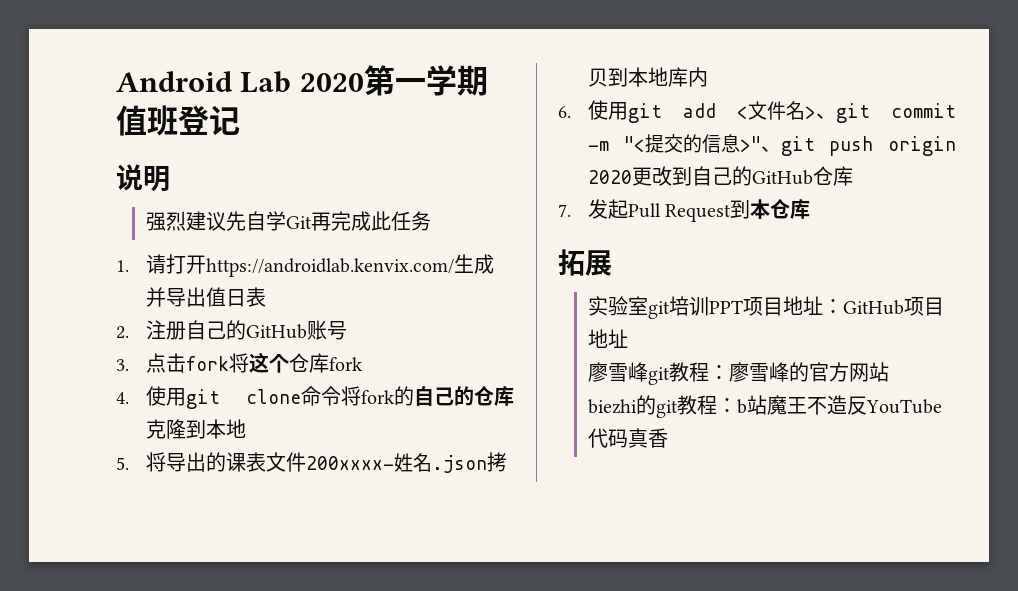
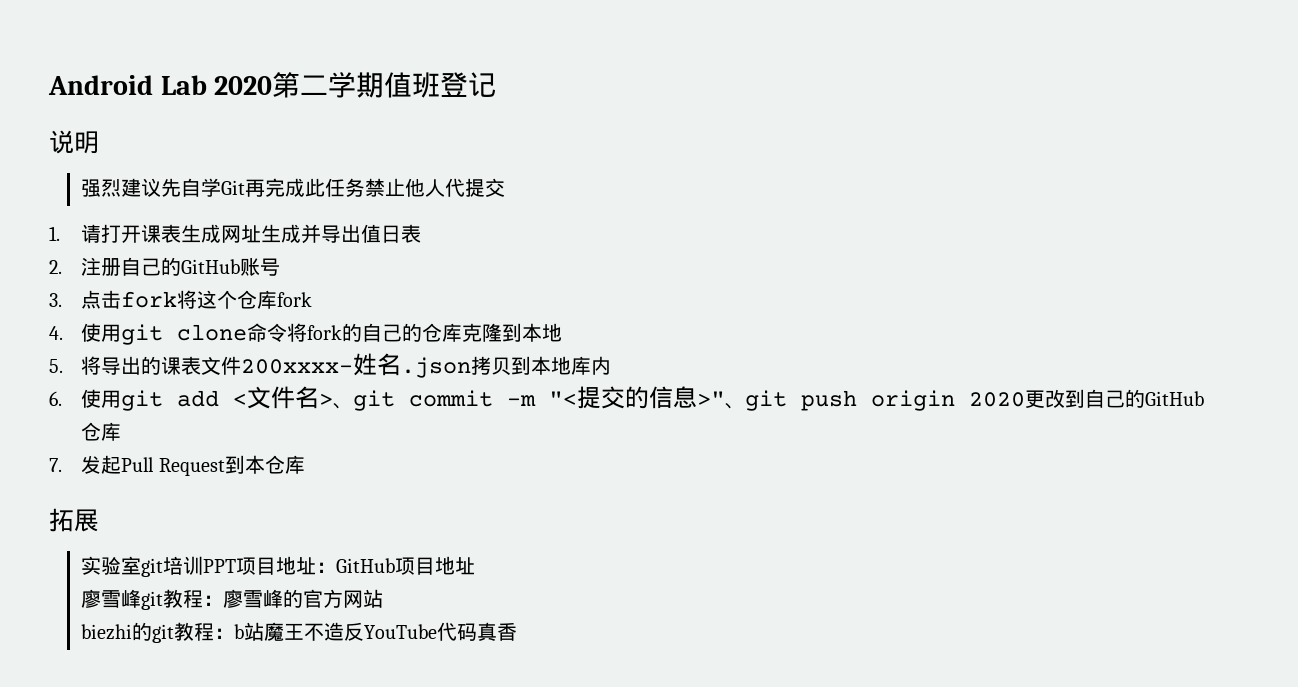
- Android Lab 2020第一学期值班登记
+ Android Lab 2020第二学期值班登记
- 强烈建议先自学Git再完成此任务
+ 强烈建议先自学Git再完成此任务禁止他人代提交
- 1.请打开https://androidlab.kenvix.com/生成并导出值日表
+ 1.请打开课表生成网址生成并导出值日表

